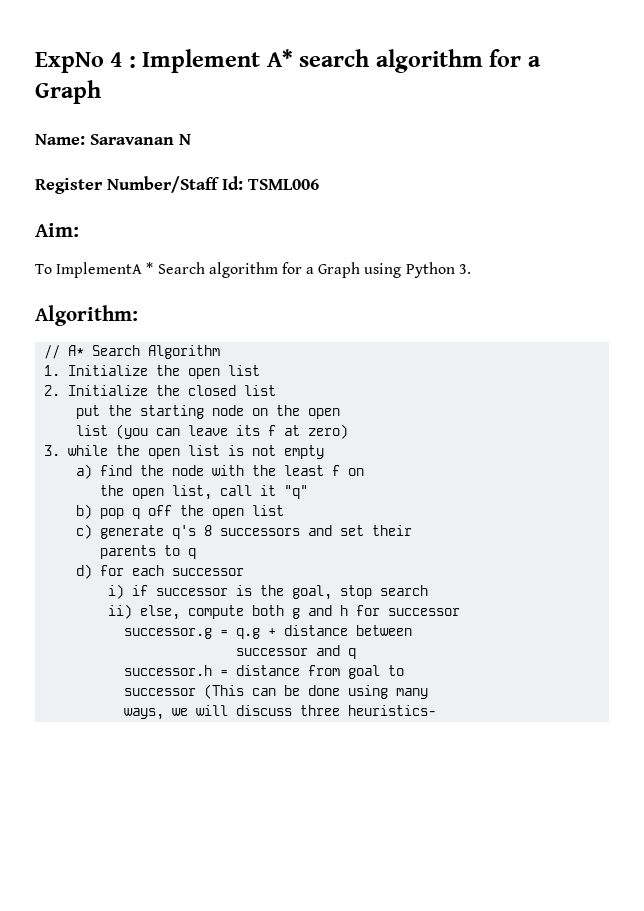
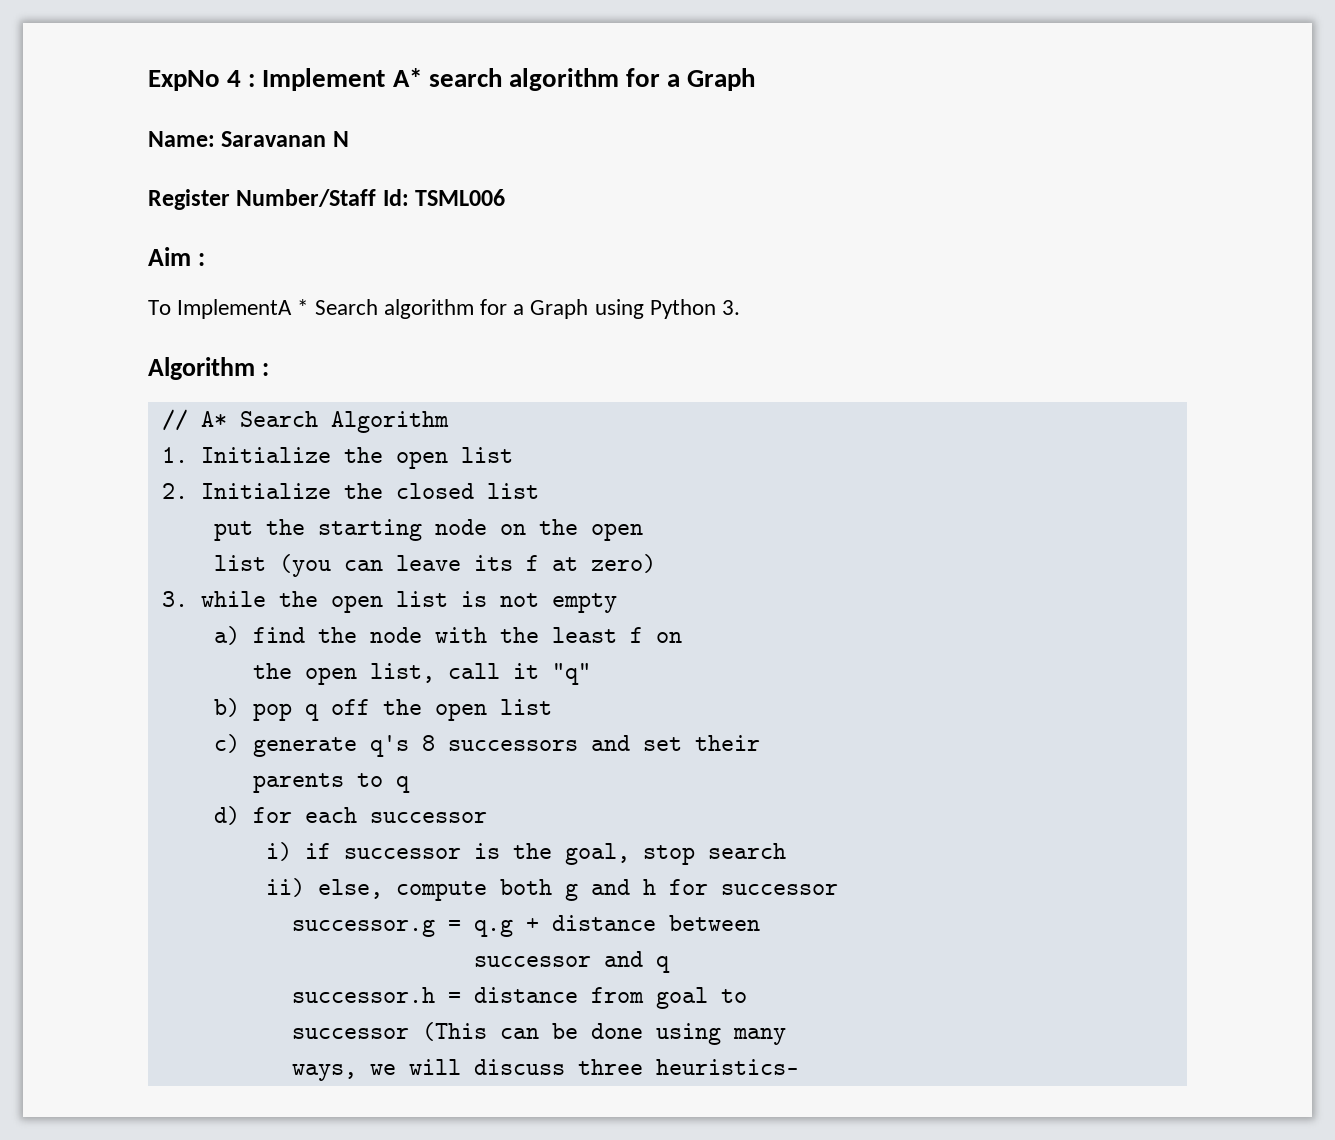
- Aim:
+ Aim :
- Algorithm:
+ Algorithm :

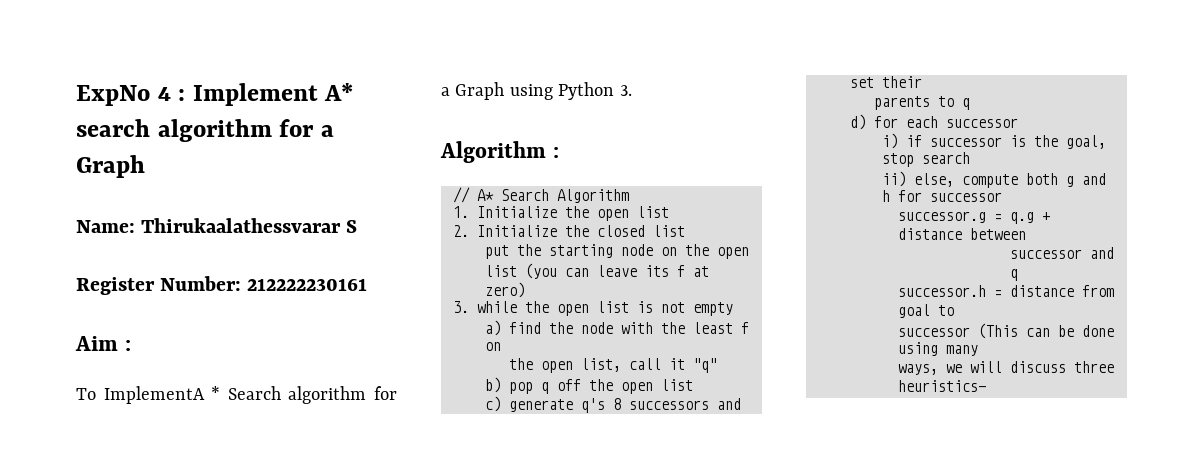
- Name: Saravanan N
+ Name: Thirukaalathessvarar S
- Register Number/Staff Id: TSML006
+ Register Number: 212222230161

